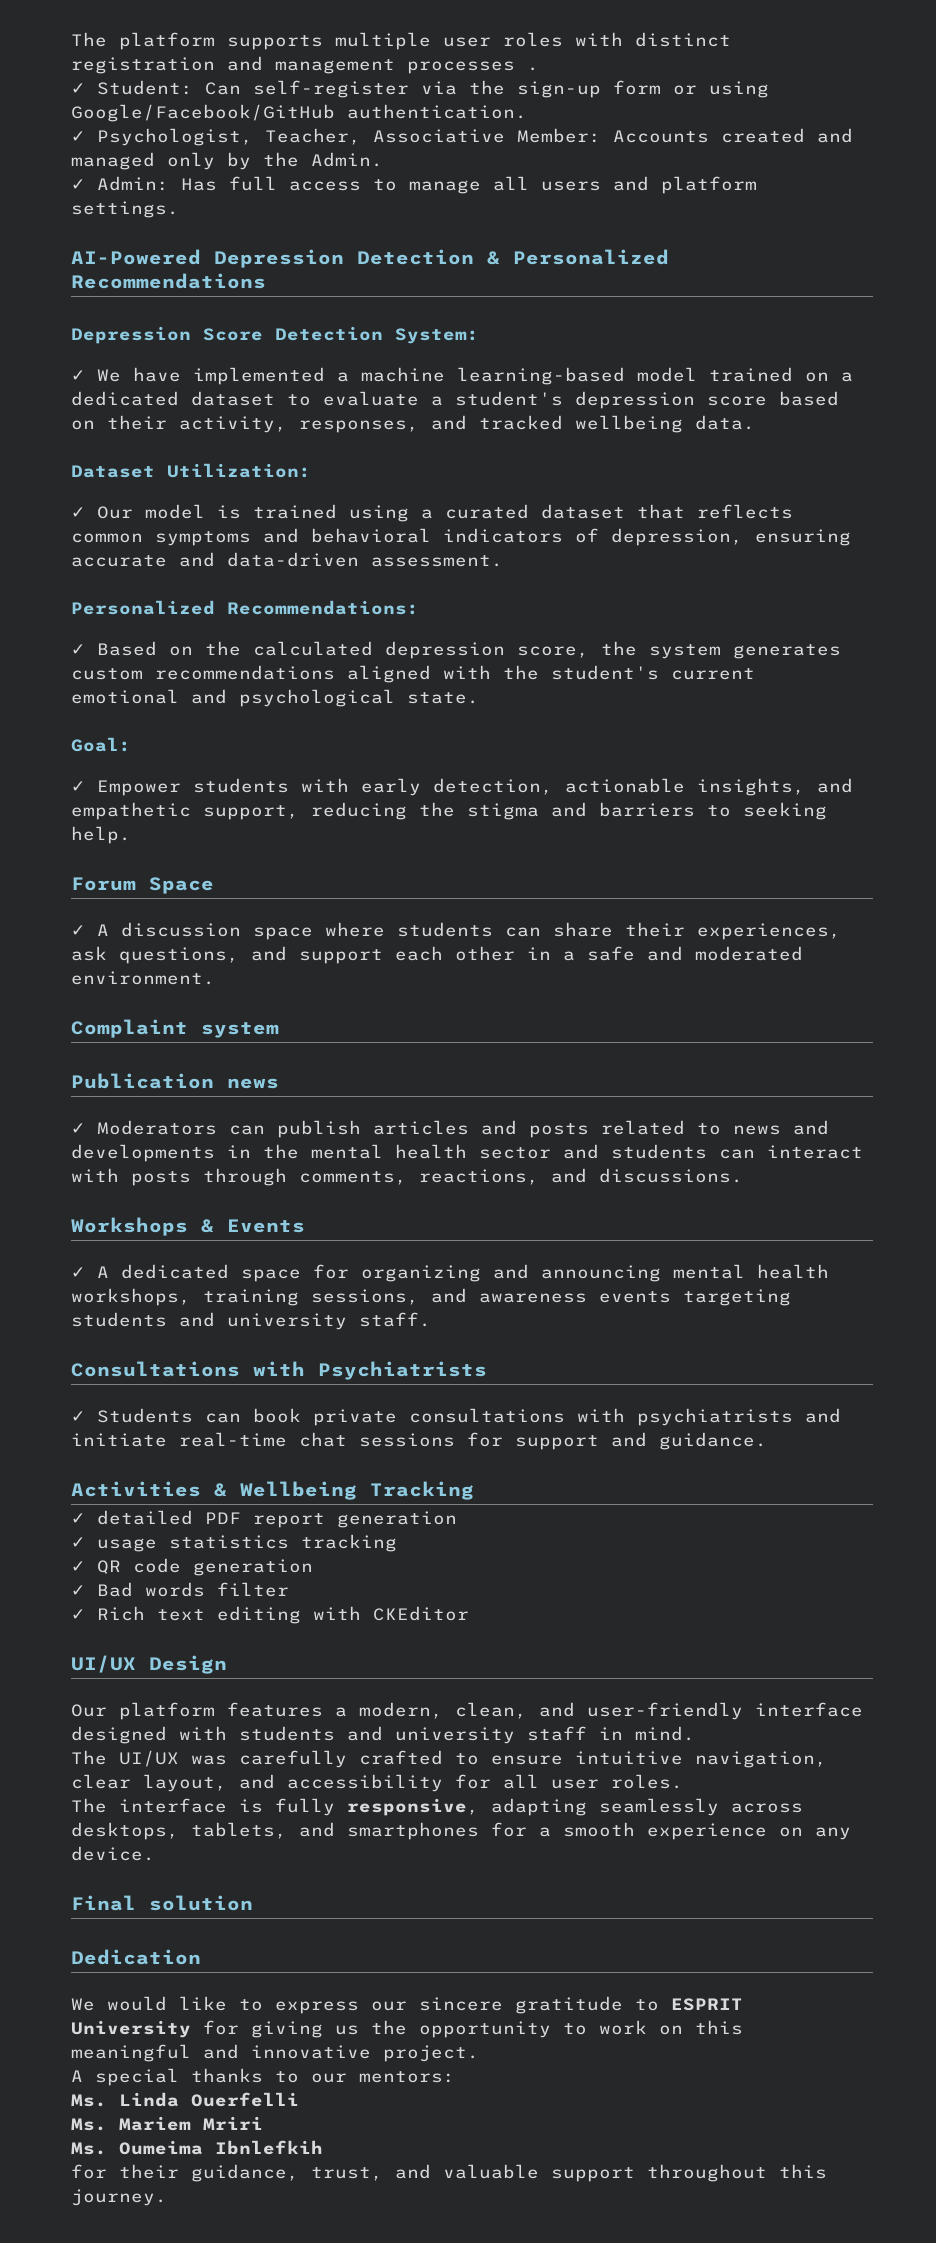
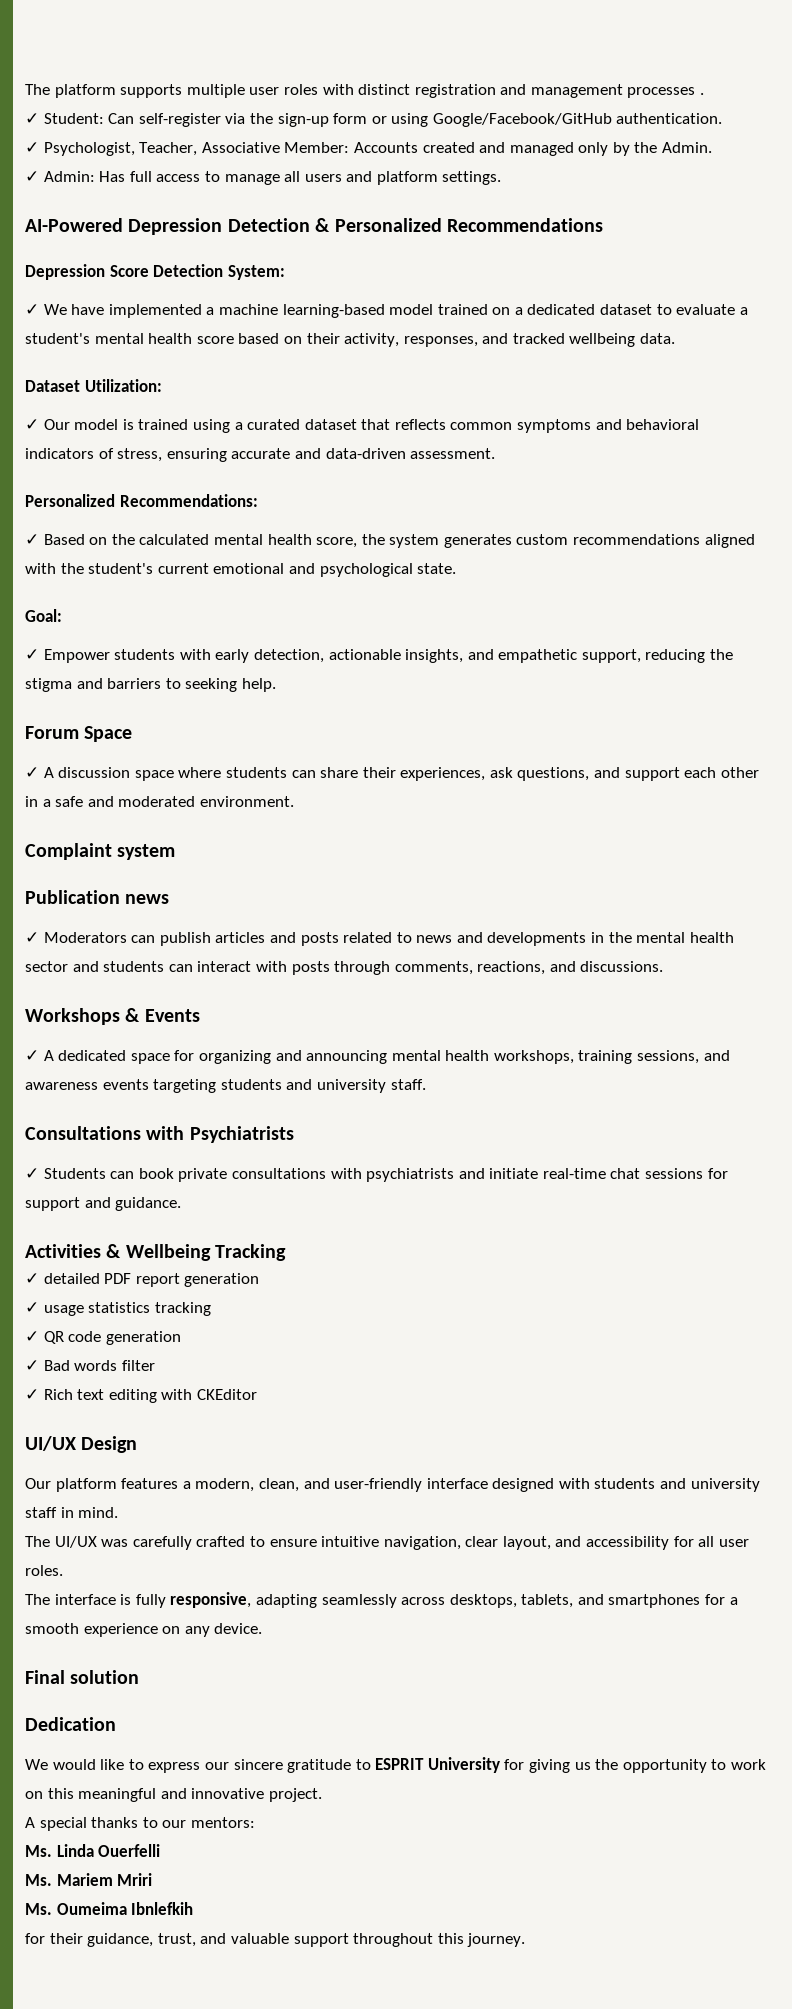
- ✓ We have implemented a machine learning-based model trained on a dedicated dataset to evaluate a student's depression score based on their activity, responses, and tracked wellbeing data.
+ ✓ We have implemented a machine learning-based model trained on a dedicated dataset to evaluate a student's mental health score based on their activity, responses, and tracked wellbeing data.
- ✓ Our model is trained using a curated dataset that reflects common symptoms and behavioral indicators of depression, ensuring accurate and data-driven assessment.
+ ✓ Our model is trained using a curated dataset that reflects common symptoms and behavioral indicators of stress, ensuring accurate and data-driven assessment.
- ✓ Based on the calculated depression score, the system generates custom recommendations aligned with the student's current emotional and psychological state.
+ ✓ Based on the calculated mental health score, the system generates custom recommendations aligned with the student's current emotional and psychological state.

